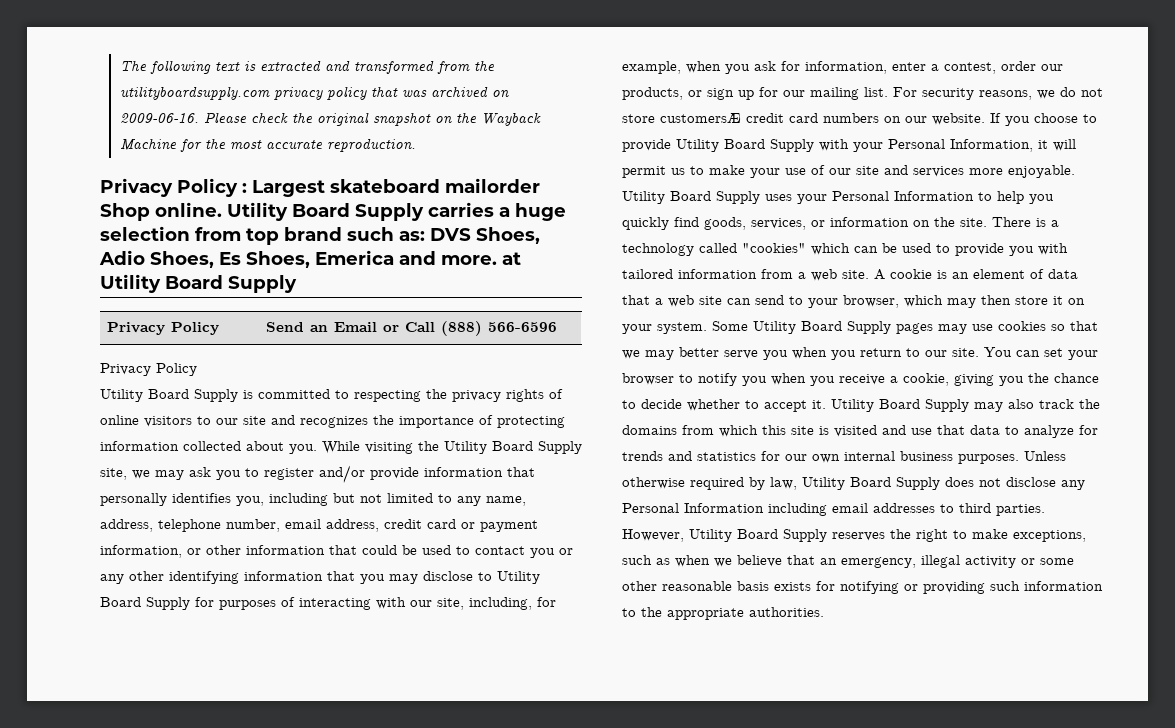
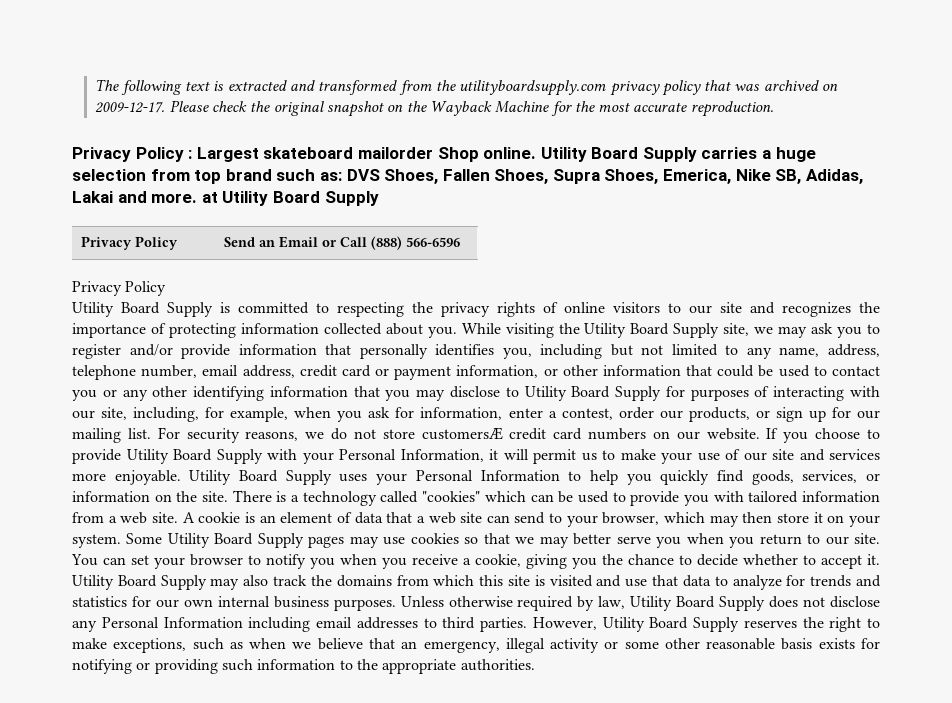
- The following text is extracted and transformed from the utilityboardsupply.com privacy policy that was archived on 2009-06-16.
+ The following text is extracted and transformed from the utilityboardsupply.com privacy policy that was archived on 2009-12-17.
- Utility Board Supply carries a huge selection from top brand such as: DVS Shoes, Adio Shoes, Es Shoes, Emerica and more. at Utility Board Supply
+ Utility Board Supply carries a huge selection from top brand such as: DVS Shoes, Fallen Shoes, Supra Shoes, Emerica, Nike SB, Adidas, Lakai and more. at Utility Board Supply

